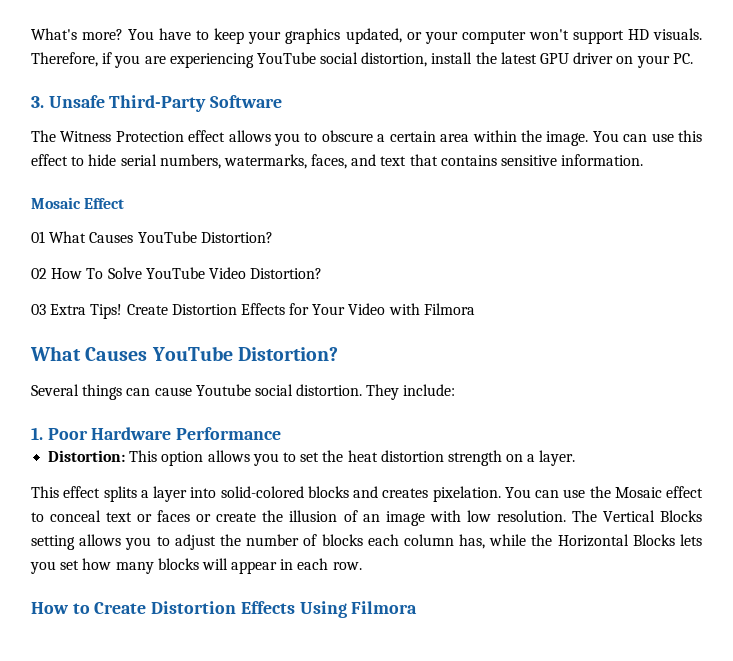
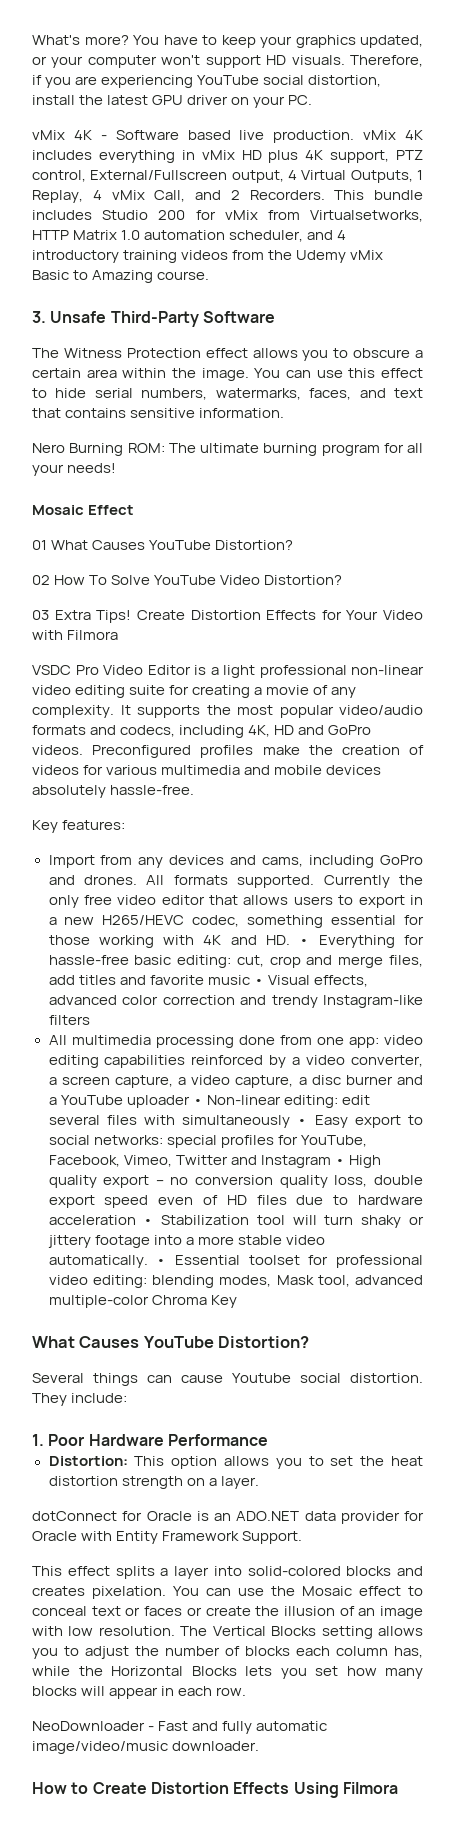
+ vMix 4K - Software based live production. vMix 4K includes everything in vMix HD plus 4K support, PTZ control, External/Fullscreen output, 4 Virtual Outputs, 1 Replay, 4 vMix Call, and 2 Recorders. This bundle includes Studio 200 for vMix from Virtualsetworks, HTTP Matrix 1.0 automation scheduler, and 4 introductory training videos from the Udemy vMix Basic to Amazing course.
+ Nero Burning ROM: The ultimate burning program for all your needs!
+ VSDC Pro Video Editor is a light professional non-linear video editing suite for creating a movie of any complexity. It supports the most popular video/audio formats and codecs, including 4K, HD and GoPro videos. Preconfigured profiles make the creation of videos for various multimedia and mobile devices absolutely hassle-free.
+ Key features:
+ Import from any devices and cams, including GoPro and drones. All formats supported. Сurrently the only free video editor that allows users to export in a new H265/HEVC codec, something essential for those working with 4K and HD. • Everything for hassle-free basic editing: cut, crop and merge files, add titles and favorite music • Visual effects, advanced color correction and trendy Instagram-like filters
+ All multimedia processing done from one app: video editing capabilities reinforced by a video converter, a screen capture, a video capture, a disc burner and a YouTube uploader • Non-linear editing: edit several files with simultaneously • Easy export to social networks: special profiles for YouTube, Facebook, Vimeo, Twitter and Instagram • High quality export – no conversion quality loss, double export speed even of HD files due to hardware acceleration • Stabilization tool will turn shaky or jittery footage into a more stable video automatically. • Essential toolset for professional video editing: blending modes, Mask tool, advanced multiple-color Chroma Key
+ dotConnect for Oracle is an ADO.NET data provider for Oracle with Entity Framework Support.
+ NeoDownloader - Fast and fully automatic image/video/music downloader.

